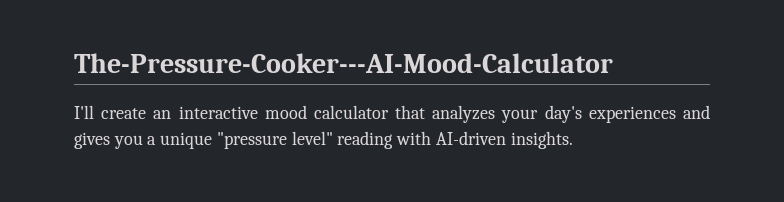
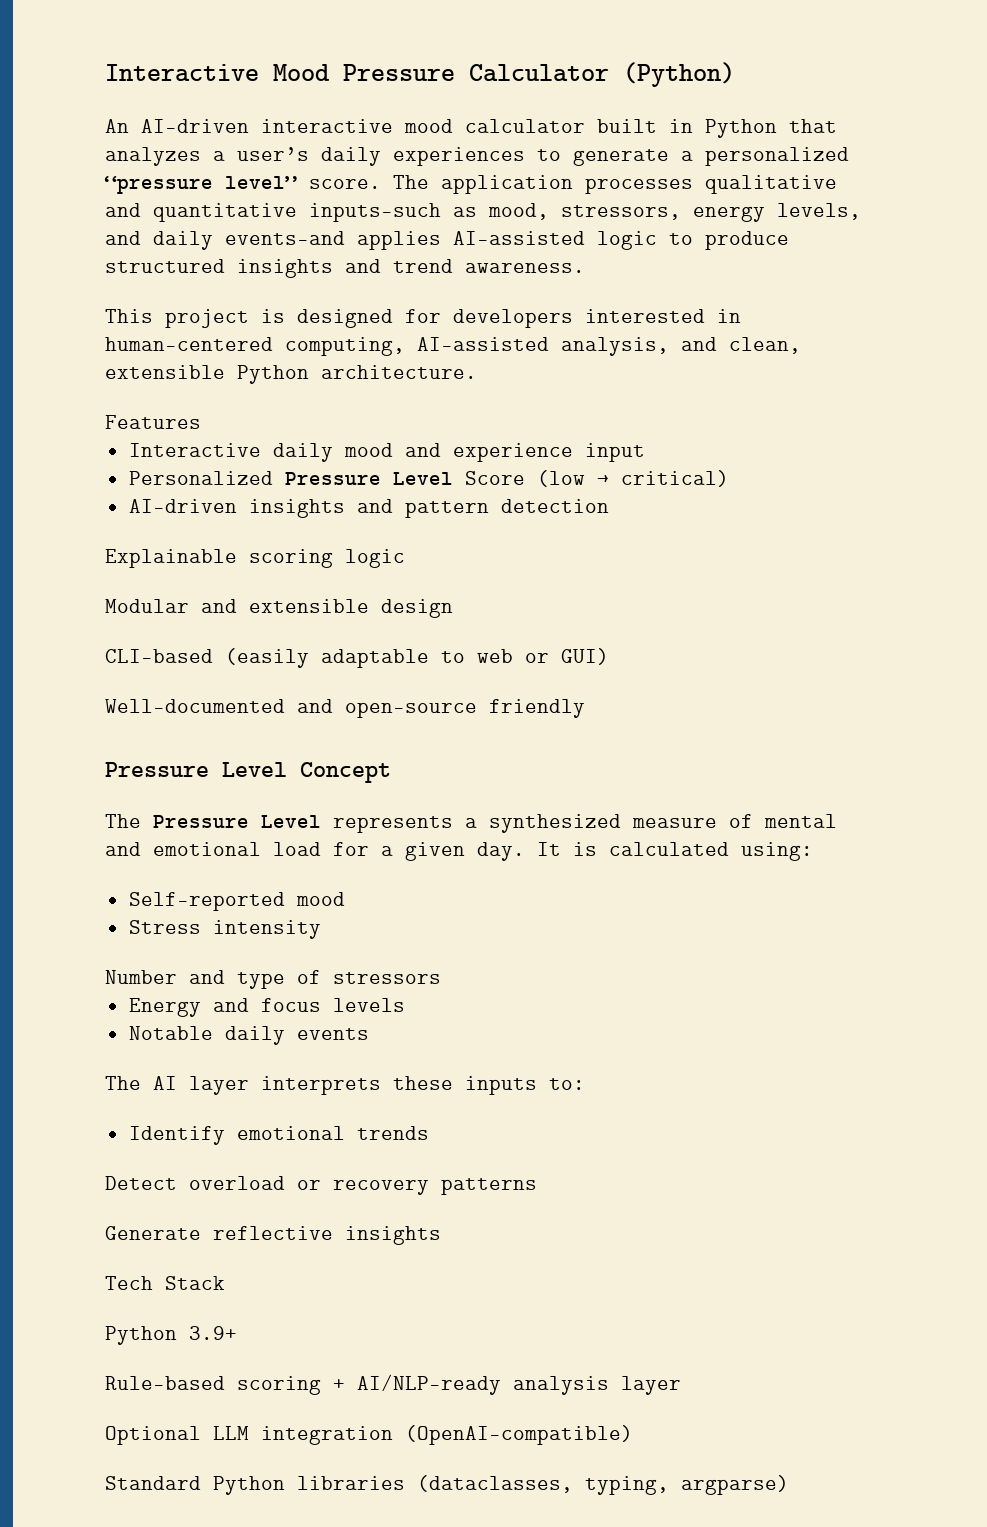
- The-Pressure-Cooker---AI-Mood-Calculator
- I'll create an interactive mood calculator that analyzes your day's experiences and gives you a unique "pressure level" reading with AI-driven insights.
+ Interactive Mood Pressure Calculator (Python)
+ An AI-driven interactive mood calculator built in Python that analyzes a user’s daily experiences to generate a personalized “pressure level” score. The application processes qualitative and quantitative inputs—such as mood, stressors, energy levels, and daily events—and applies AI-assisted logic to produce structured insights and trend awareness.
+ This project is designed for developers interested in human-centered computing, AI-assisted analysis, and clean, extensible Python architecture.
+ Features
+ Interactive daily mood and experience input
+ Personalized Pressure Level Score (low → critical)
+ AI-driven insights and pattern detection
+ Explainable scoring logic
+ Modular and extensible design
+ CLI-based (easily adaptable to web or GUI)
+ Well-documented and open-source friendly
+ Pressure Level Concept
+ The Pressure Level represents a synthesized measure of mental and emotional load for a given day. It is calculated using:
+ Self-reported mood
+ Stress intensity
+ Number and type of stressors
+ Energy and focus levels
+ Notable daily events
+ The AI layer interprets these inputs to:
+ Identify emotional trends
+ Detect overload or recovery patterns
+ Generate reflective insights
+ Tech Stack
+ Python 3.9+
+ Rule-based scoring + AI/NLP-ready analysis layer
+ Optional LLM integration (OpenAI-compatible)
+ Standard Python libraries (dataclasses, typing, argparse)

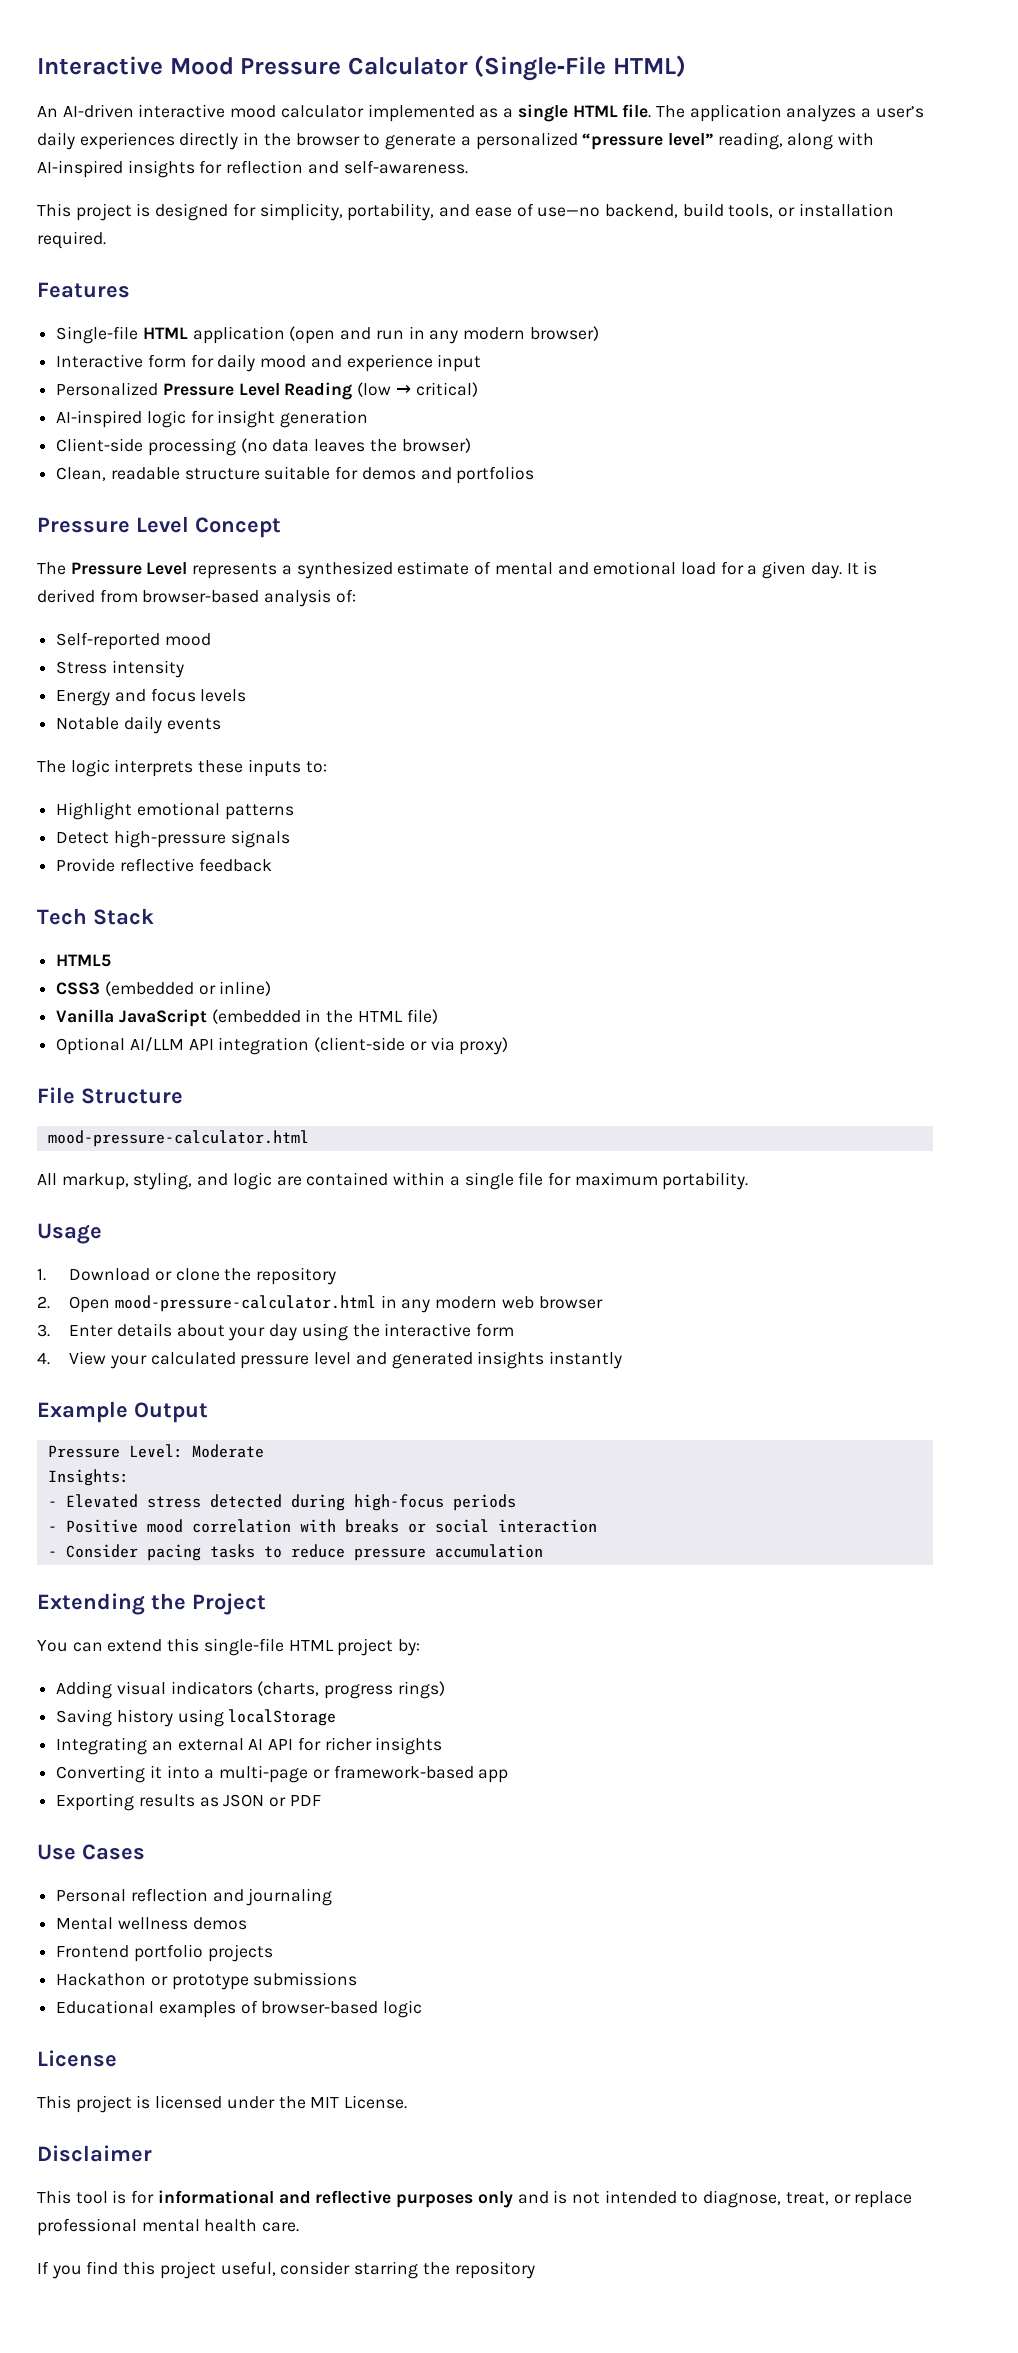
- Interactive Mood Pressure Calculator (Python)
+ Interactive Mood Pressure Calculator (Single‑File HTML)
- An AI-driven interactive mood calculator built in Python that analyzes a user’s daily experiences to generate a personalized “pressure level” score. The application processes qualitative and quantitative inputs—such as mood, stressors, energy levels, and daily events—and applies AI-assisted logic to produce structured insights and trend awareness.
+ An AI-driven interactive mood calculator implemented as a single HTML file. The application analyzes a user’s daily experiences directly in the browser to generate a personalized “pressure level” reading, along with AI-inspired insights for reflection and self-awareness.
- This project is designed for developers interested in human-centered computing, AI-assisted analysis, and clean, extensible Python architecture.
+ This project is designed for simplicity, portability, and ease of use—no backend, build tools, or installation required.
  Features
- Interactive daily mood and experience input
+ Single-file HTML application (open and run in any modern browser)
+ Interactive form for daily mood and experience input
- Personalized Pressure Level Score (low → critical)
+ Personalized Pressure Level Reading (low → critical)
- AI-driven insights and pattern detection
- Explainable scoring logic
- Modular and extensible design
- CLI-based (easily adaptable to web or GUI)
- Well-documented and open-source friendly
+ AI-inspired logic for insight generation
+ Client-side processing (no data leaves the browser)
+ Clean, readable structure suitable for demos and portfolios
- The Pressure Level represents a synthesized measure of mental and emotional load for a given day.
+ The Pressure Level represents a synthesized estimate of mental and emotional load for a given day.
- It is calculated using:
+ It is derived from browser-based analysis of:
- Number and type of stressors
- The AI layer interprets these inputs to:
+ The logic interprets these inputs to:
- Identify emotional trends
- Detect overload or recovery patterns
- Generate reflective insights
+ Highlight emotional patterns
+ Detect high-pressure signals
+ Provide reflective feedback
  Tech Stack
- Python 3.9+
- Rule-based scoring + AI/NLP-ready analysis layer
- Optional LLM integration (OpenAI-compatible)
- Standard Python libraries (dataclasses, typing, argparse)
+ HTML5
+ CSS3 (embedded or inline)
+ Vanilla JavaScript (embedded in the HTML file)
+ Optional AI/LLM API integration (client-side or via proxy)
+ File Structure
+ mood-pressure-calculator.html
+ All markup, styling, and logic are contained within a single file for maximum portability.
+ Usage
+ 1. Download or clone the repository
+ 2. Open mood-pressure-calculator.html in any modern web browser
+ 3. Enter details about your day using the interactive form
+ 4. View your calculated pressure level and generated insights instantly
+ Example Output
+ Pressure Level: Moderate
+ Insights:
+ - Elevated stress detected during high-focus periods
+ - Positive mood correlation with breaks or social interaction
+ - Consider pacing tasks to reduce pressure accumulation
+ Extending the Project
+ You can extend this single-file HTML project by:
+ Adding visual indicators (charts, progress rings)
+ Saving history using localStorage
+ Integrating an external AI API for richer insights
+ Converting it into a multi-page or framework-based app
+ Exporting results as JSON or PDF
+ Use Cases
+ Personal reflection and journaling
+ Mental wellness demos
+ Frontend portfolio projects
+ Hackathon or prototype submissions
+ Educational examples of browser-based logic
+ License
+ This project is licensed under the MIT License.
+ Disclaimer
+ This tool is for informational and reflective purposes only and is not intended to diagnose, treat, or replace professional mental health care.
+ If you find this project useful, consider starring the repository

